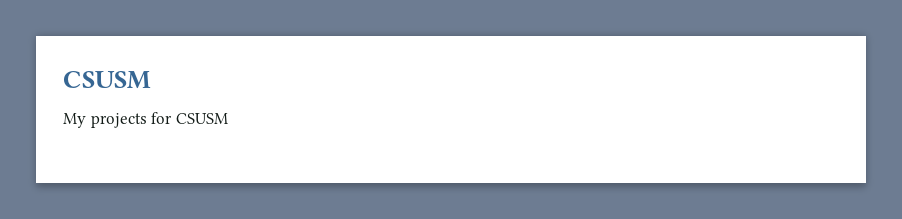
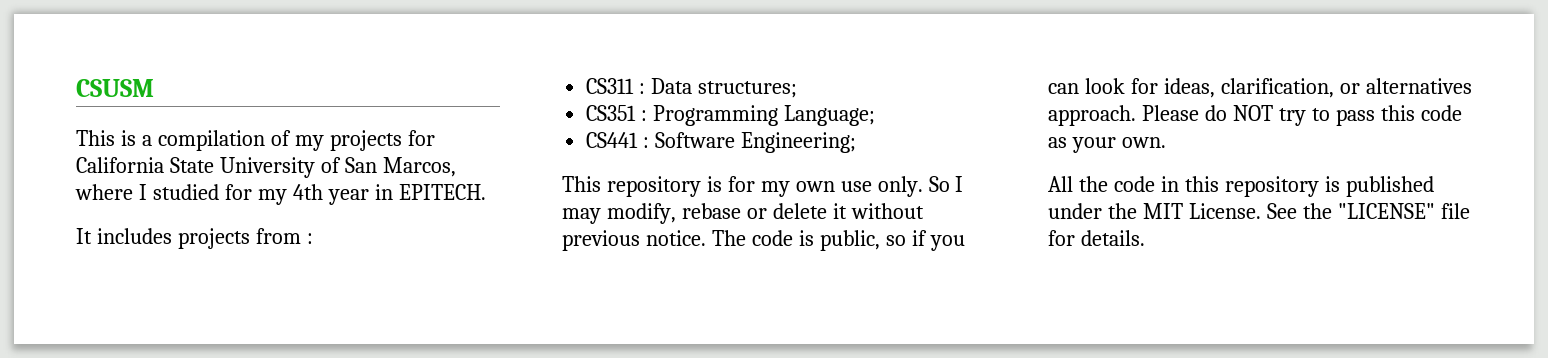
- My projects for CSUSM
+ This is a compilation of my projects for California State University of San Marcos, where I studied for my 4th year in EPITECH.
+ It includes projects from :
+ CS311 : Data structures;
+ CS351 : Programming Language;
+ CS441 : Software Engineering;
+ This repository is for my own use only. So I may modify, rebase or delete it without previous notice. The code is public, so if you can look for ideas, clarification, or alternatives approach. Please do NOT try to pass this code as your own.
+ All the code in this repository is published under the MIT License. See the "LICENSE" file for details.

